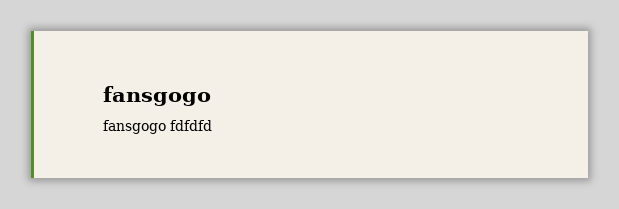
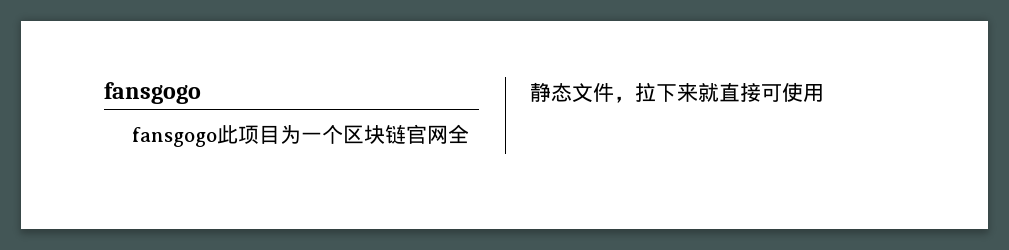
- fansgogo fdfdfd
+ fansgogo此项目为一个区块链官网全静态文件，拉下来就直接可使用

